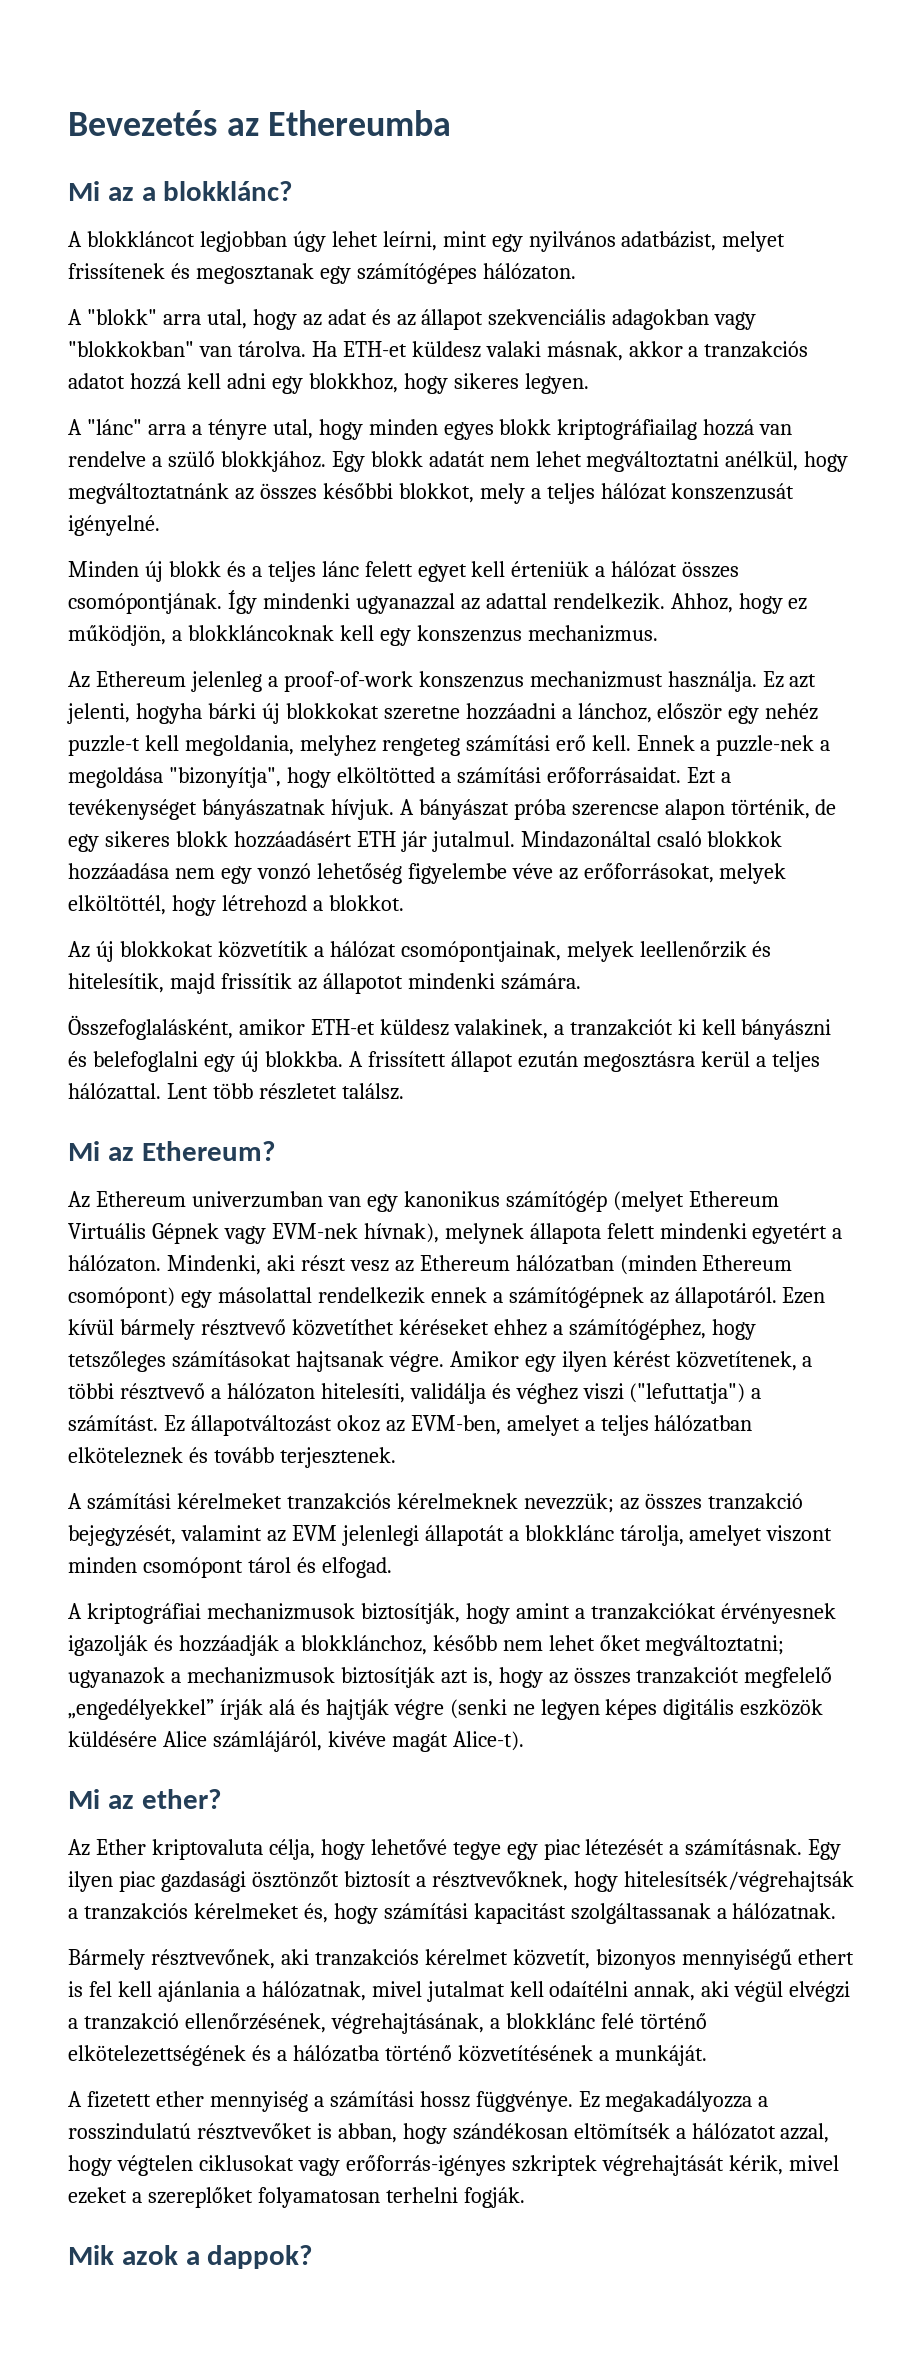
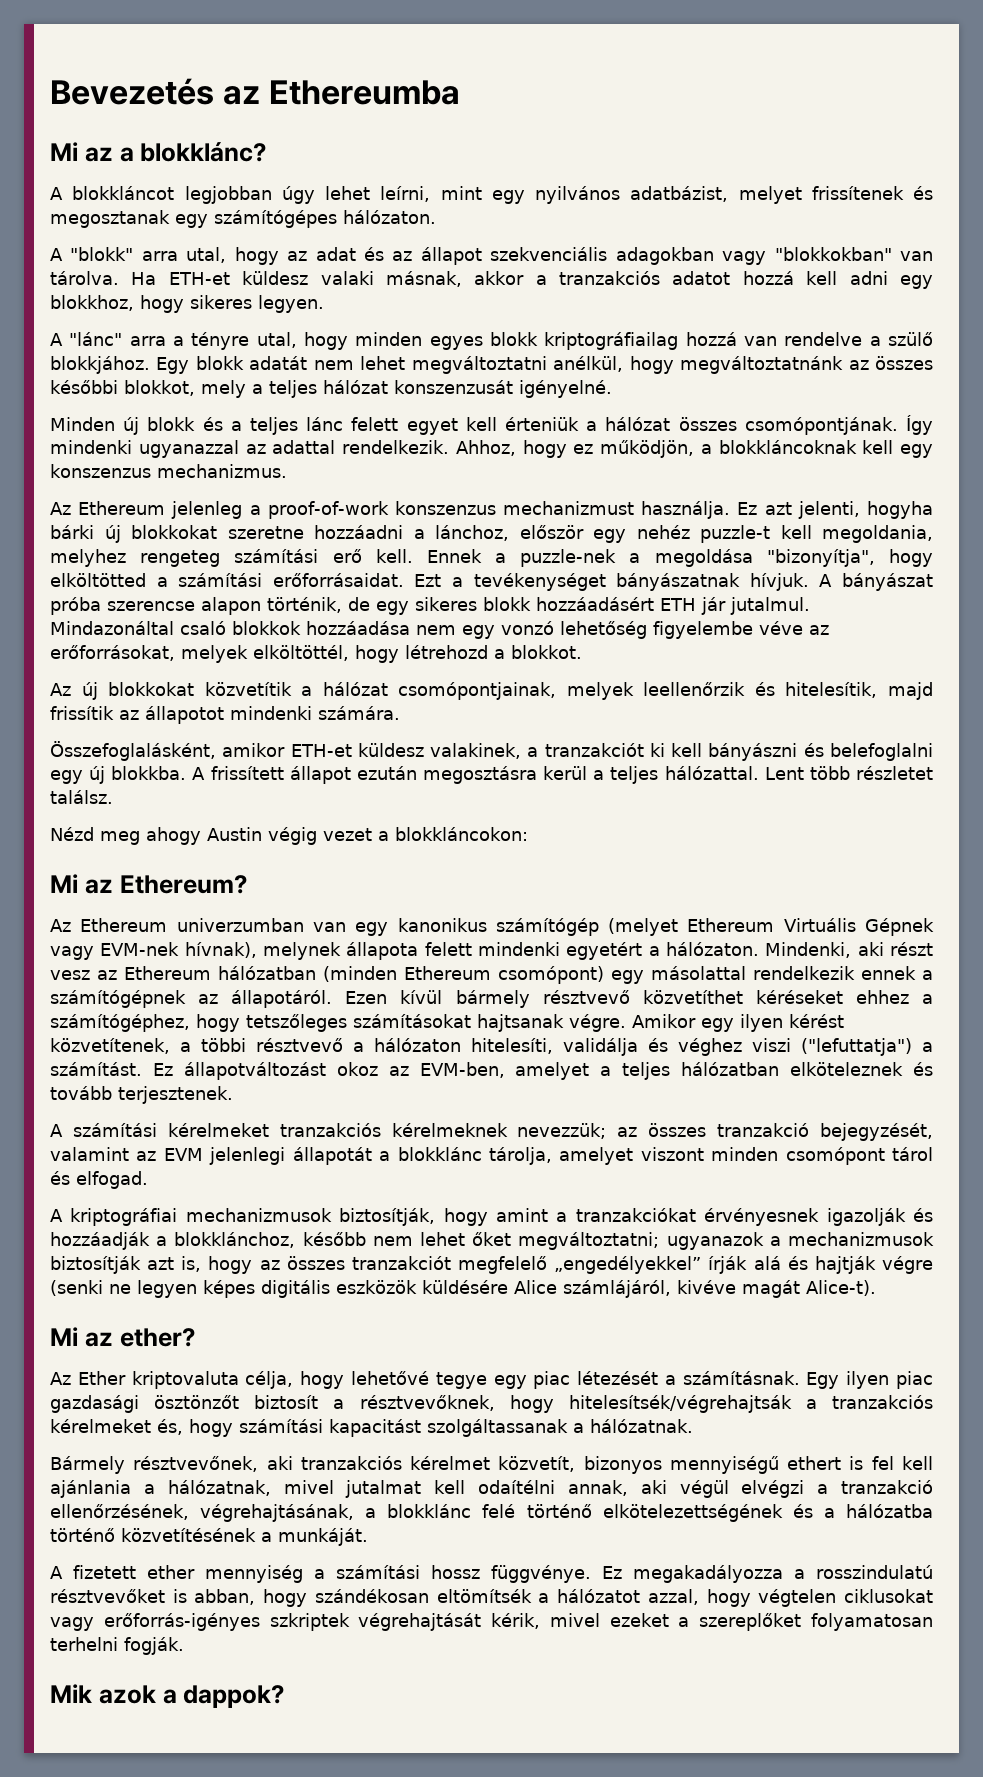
+ Nézd meg ahogy Austin végig vezet a blokkláncokon:

